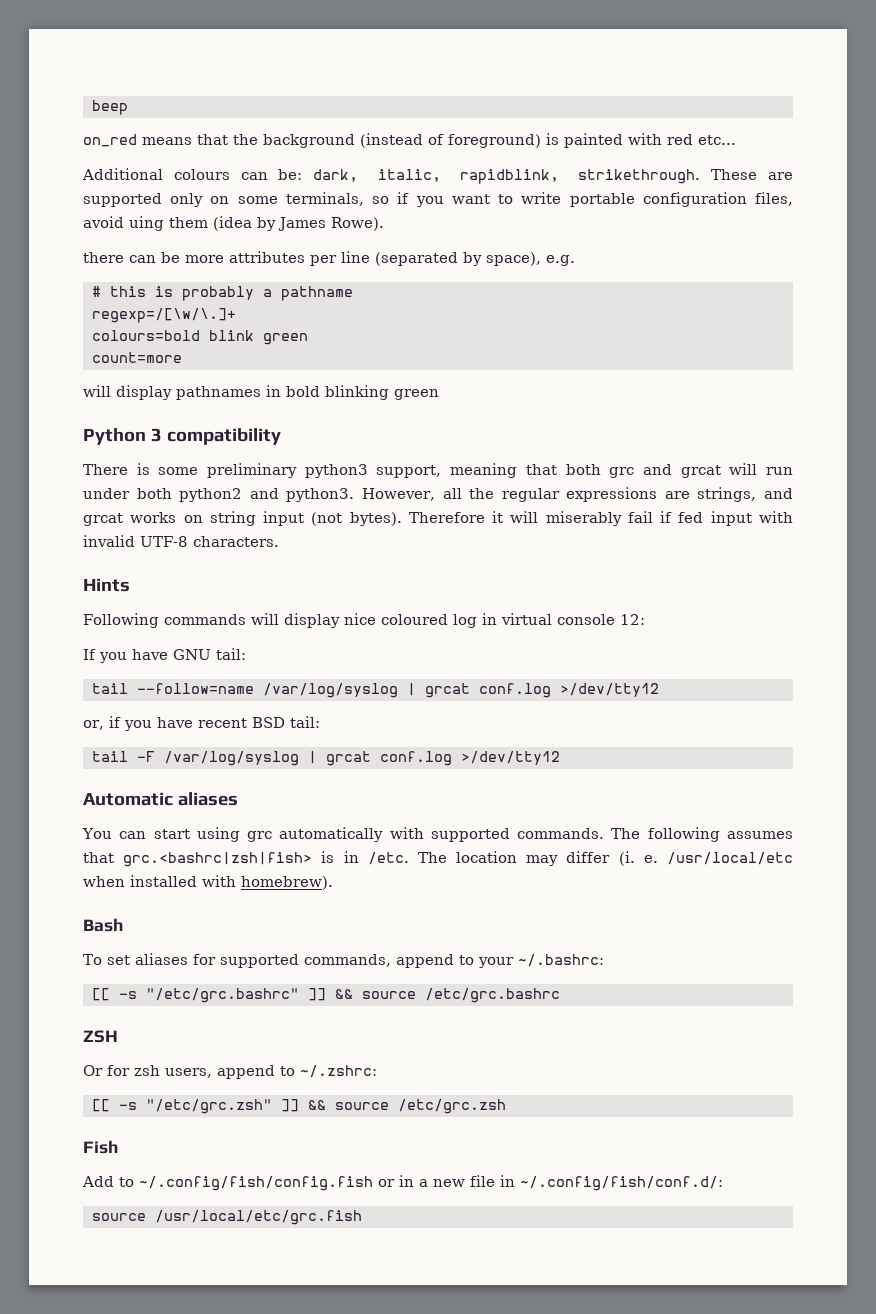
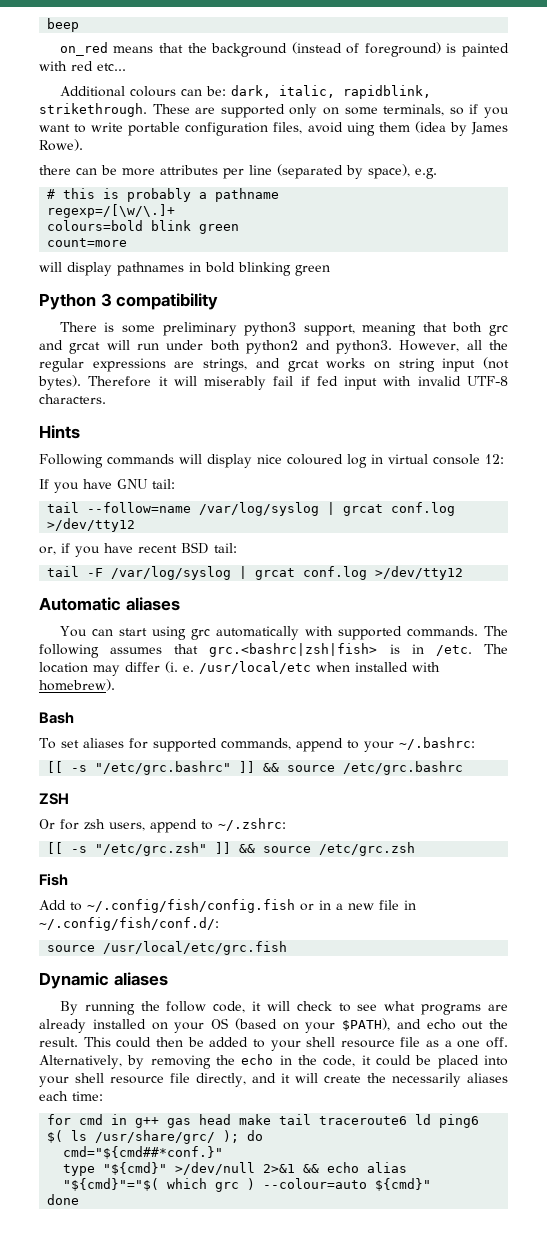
+ Dynamic aliases
+ By running the follow code, it will check to see what programs are already installed on your OS (based on your $PATH), and echo out the result. This could then be added to your shell resource file as a one off. Alternatively, by removing the echo in the code, it could be placed into your shell resource file directly, and it will create the necessarily aliases each time:
+ for cmd in g++ gas head make tail traceroute6 ld ping6 $( ls /usr/share/grc/ ); do
+ cmd="${cmd##*conf.}"
+ type "${cmd}" >/dev/null 2>&1 && echo alias "${cmd}"="$( which grc ) --colour=auto ${cmd}"
+ done

